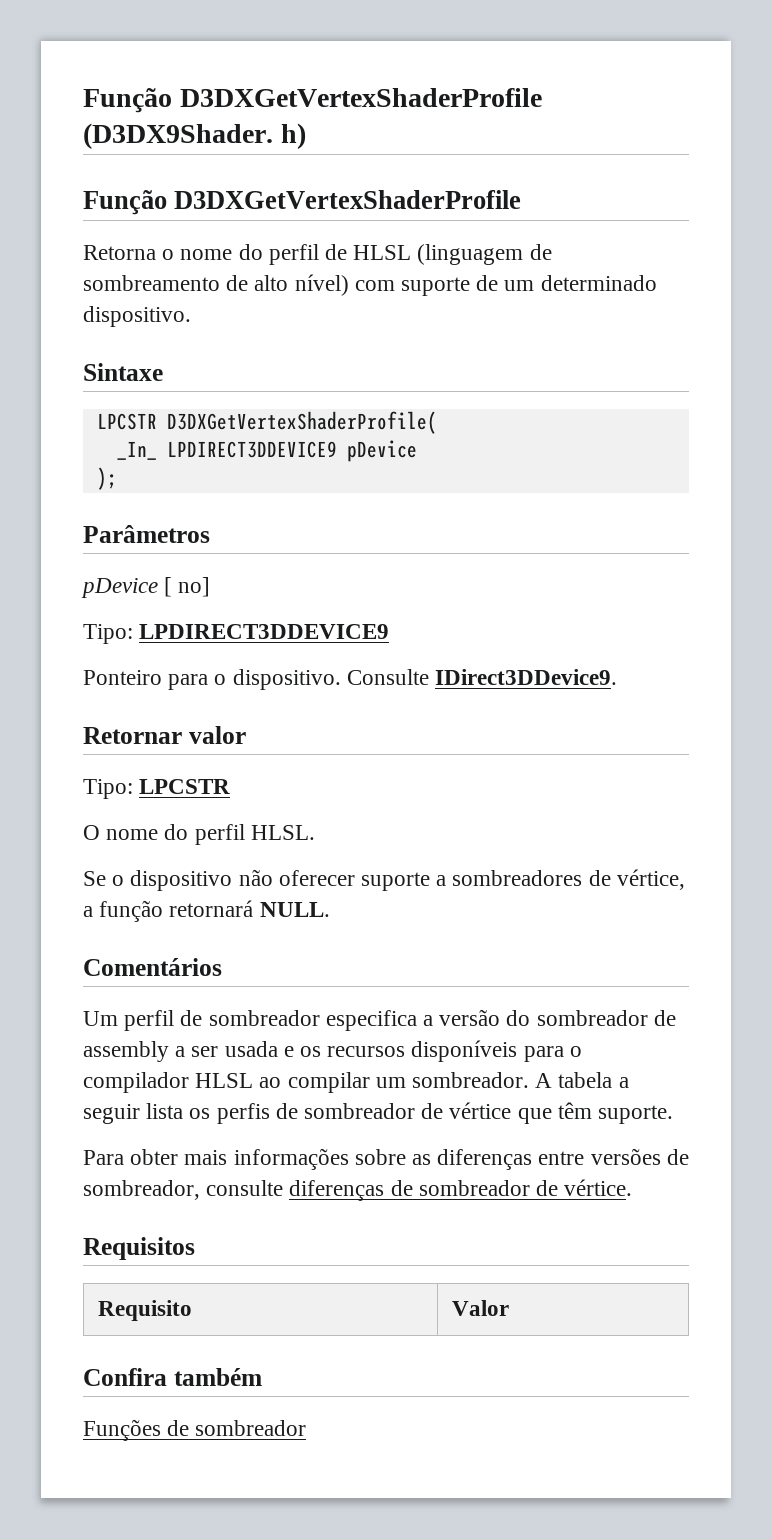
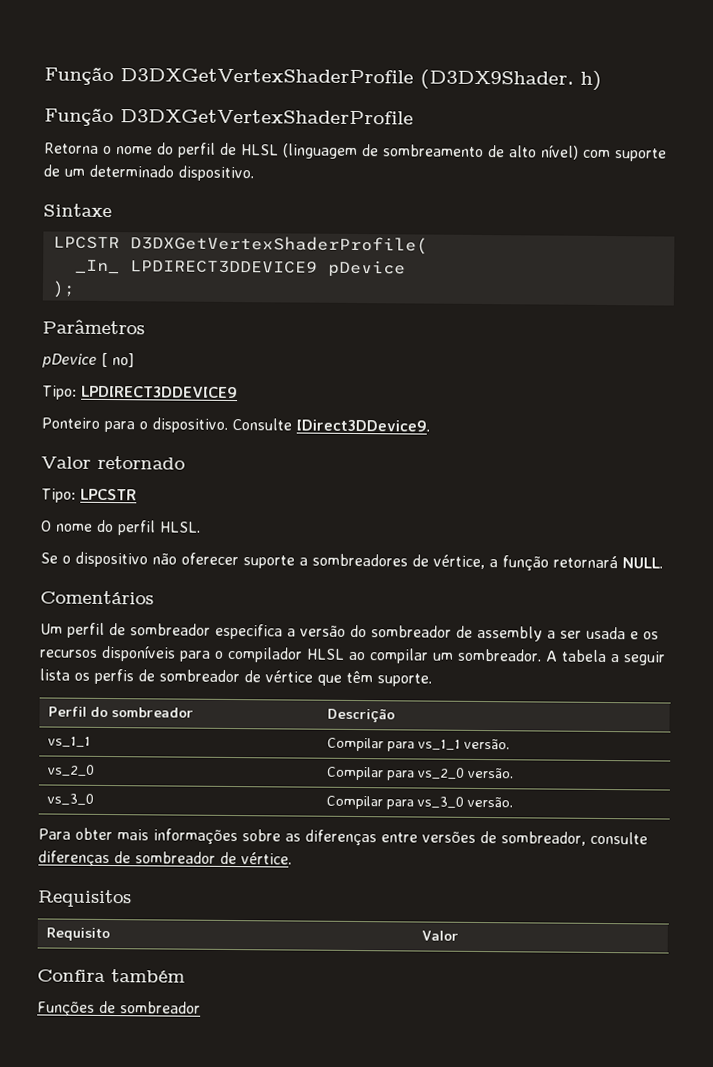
- Retornar valor
+ Valor retornado
+ Perfil do sombreador | Descrição
+ vs_1_1 | Compilar para vs_1_1 versão.
+ vs_2_0 | Compilar para vs_2_0 versão.
+ vs_3_0 | Compilar para vs_3_0 versão.

